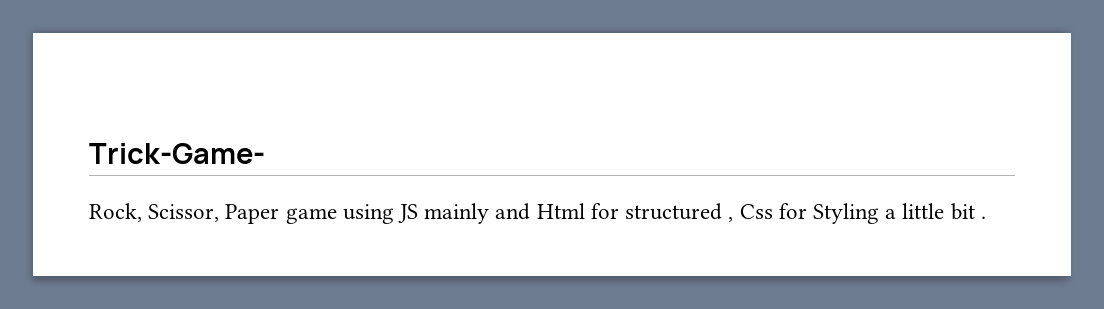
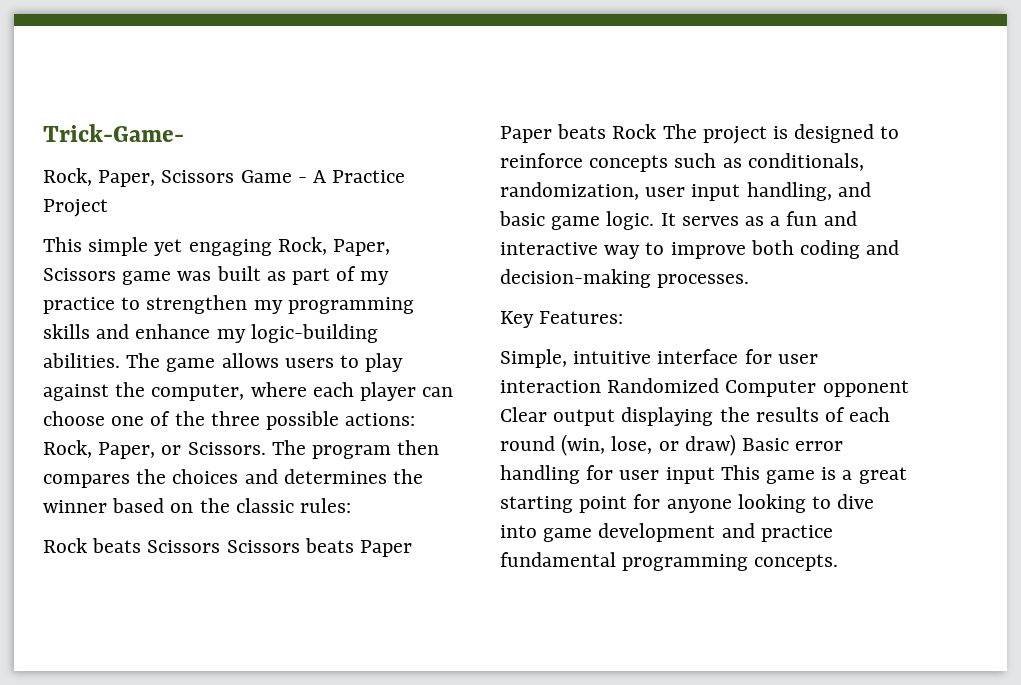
- Rock, Scissor, Paper game using JS mainly and Html for structured , Css for Styling a little bit .
+ Rock, Paper, Scissors Game - A Practice Project
+ This simple yet engaging Rock, Paper, Scissors game was built as part of my practice to strengthen my programming skills and enhance my logic-building abilities. The game allows users to play against the computer, where each player can choose one of the three possible actions: Rock, Paper, or Scissors. The program then compares the choices and determines the winner based on the classic rules:
+ Rock beats Scissors Scissors beats Paper Paper beats Rock The project is designed to reinforce concepts such as conditionals, randomization, user input handling, and basic game logic. It serves as a fun and interactive way to improve both coding and decision-making processes.
+ Key Features:
+ Simple, intuitive interface for user interaction Randomized Computer opponent Clear output displaying the results of each round (win, lose, or draw) Basic error handling for user input This game is a great starting point for anyone looking to dive into game development and practice fundamental programming concepts.

